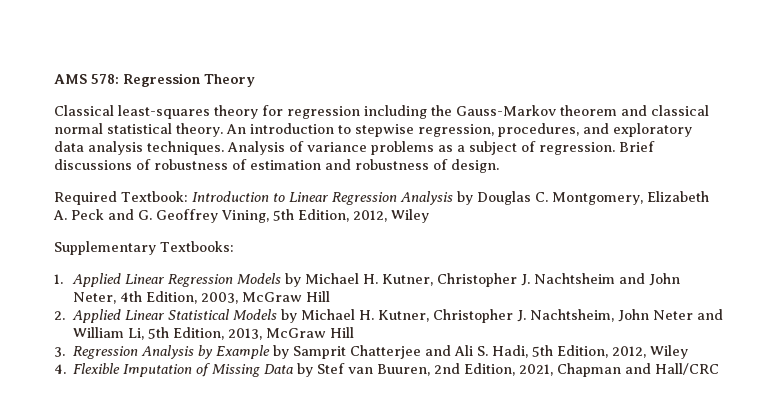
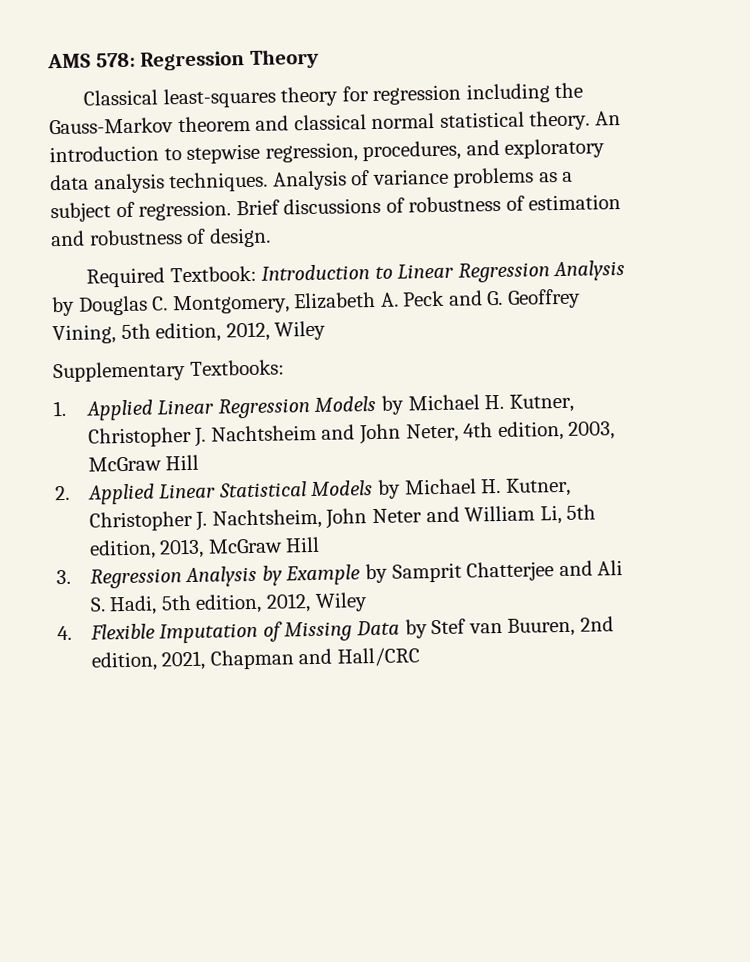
- Required Textbook: Introduction to Linear Regression Analysis by Douglas C. Montgomery, Elizabeth A. Peck and G. Geoffrey Vining, 5th Edition, 2012, Wiley
+ Required Textbook: Introduction to Linear Regression Analysis by Douglas C. Montgomery, Elizabeth A. Peck and G. Geoffrey Vining, 5th edition, 2012, Wiley
- 1. Applied Linear Regression Models by Michael H. Kutner, Christopher J. Nachtsheim and John Neter, 4th Edition, 2003, McGraw Hill
+ 1. Applied Linear Regression Models by Michael H. Kutner, Christopher J. Nachtsheim and John Neter, 4th edition, 2003, McGraw Hill
- 2. Applied Linear Statistical Models by Michael H. Kutner, Christopher J. Nachtsheim, John Neter and William Li, 5th Edition, 2013, McGraw Hill
+ 2. Applied Linear Statistical Models by Michael H. Kutner, Christopher J. Nachtsheim, John Neter and William Li, 5th edition, 2013, McGraw Hill
- 3. Regression Analysis by Example by Samprit Chatterjee and Ali S. Hadi, 5th Edition, 2012, Wiley
+ 3. Regression Analysis by Example by Samprit Chatterjee and Ali S. Hadi, 5th edition, 2012, Wiley
- 4. Flexible Imputation of Missing Data by Stef van Buuren, 2nd Edition, 2021, Chapman and Hall/CRC
+ 4. Flexible Imputation of Missing Data by Stef van Buuren, 2nd edition, 2021, Chapman and Hall/CRC

